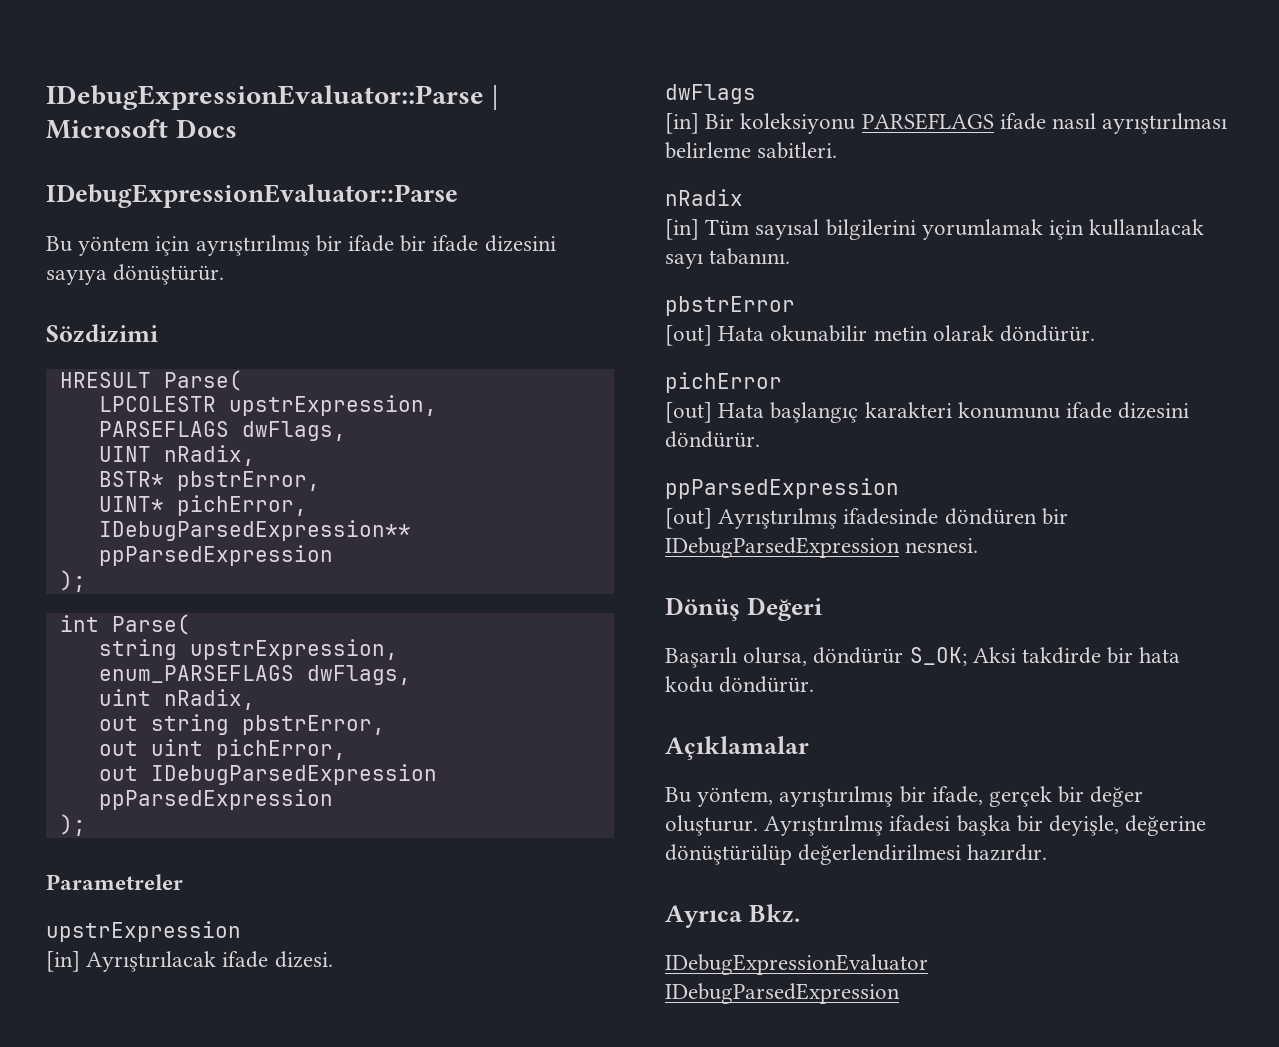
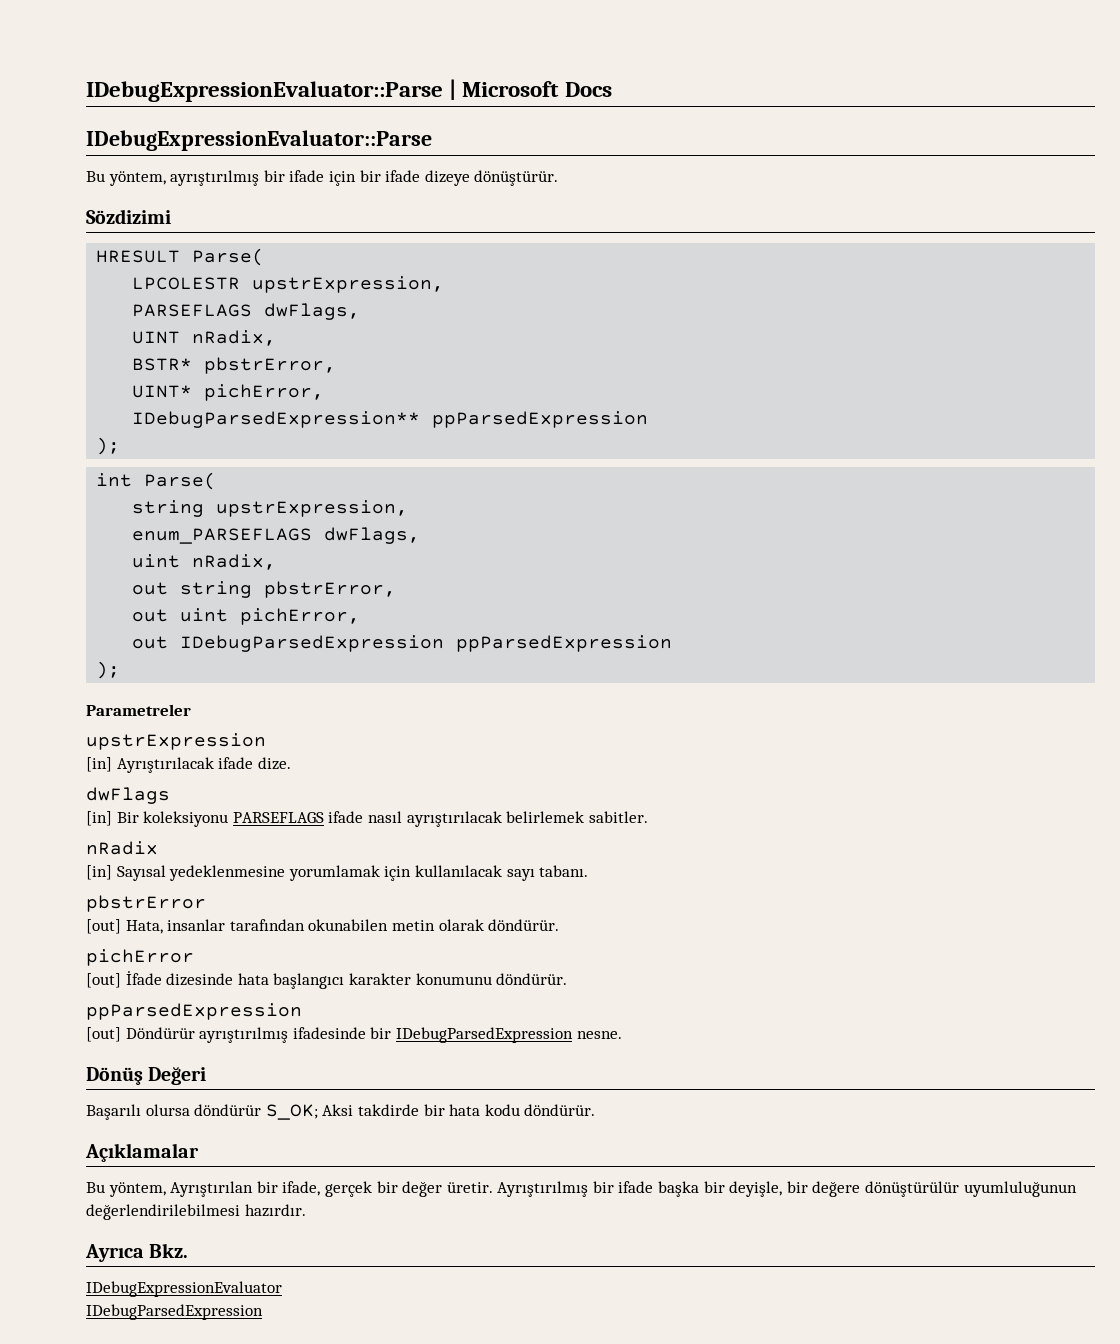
- Bu yöntem için ayrıştırılmış bir ifade bir ifade dizesini sayıya dönüştürür.
+ Bu yöntem, ayrıştırılmış bir ifade için bir ifade dizeye dönüştürür.
- [in] Ayrıştırılacak ifade dizesi.
+ [in] Ayrıştırılacak ifade dize.
- [in] Bir koleksiyonu PARSEFLAGS ifade nasıl ayrıştırılması belirleme sabitleri.
+ [in] Bir koleksiyonu PARSEFLAGS ifade nasıl ayrıştırılacak belirlemek sabitler.
- [in] Tüm sayısal bilgilerini yorumlamak için kullanılacak sayı tabanını.
+ [in] Sayısal yedeklenmesine yorumlamak için kullanılacak sayı tabanı.
- [out] Hata okunabilir metin olarak döndürür.
+ [out] Hata, insanlar tarafından okunabilen metin olarak döndürür.
- [out] Hata başlangıç karakteri konumunu ifade dizesini döndürür.
+ [out] İfade dizesinde hata başlangıcı karakter konumunu döndürür.
- [out] Ayrıştırılmış ifadesinde döndüren bir IDebugParsedExpression nesnesi.
+ [out] Döndürür ayrıştırılmış ifadesinde bir IDebugParsedExpression nesne.
- Başarılı olursa, döndürür S_OK; Aksi takdirde bir hata kodu döndürür.
+ Başarılı olursa döndürür S_OK; Aksi takdirde bir hata kodu döndürür.
- Bu yöntem, ayrıştırılmış bir ifade, gerçek bir değer oluşturur. Ayrıştırılmış ifadesi başka bir deyişle, değerine dönüştürülüp değerlendirilmesi hazırdır.
+ Bu yöntem, Ayrıştırılan bir ifade, gerçek bir değer üretir. Ayrıştırılmış bir ifade başka bir deyişle, bir değere dönüştürülür uyumluluğunun değerlendirilebilmesi hazırdır.

